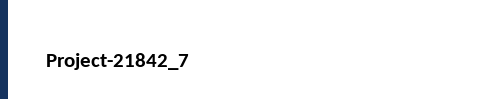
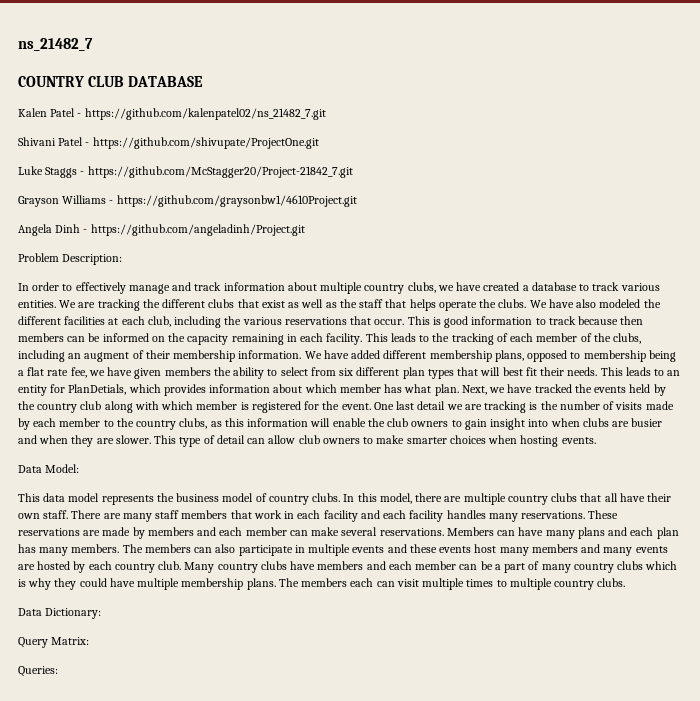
- Project-21842_7
+ ns_21482_7
+ COUNTRY CLUB DATABASE
+ Kalen Patel - https://github.com/kalenpatel02/ns_21482_7.git
+ Shivani Patel - https://github.com/shivupate/ProjectOne.git
+ Luke Staggs - https://github.com/McStagger20/Project-21842_7.git
+ Grayson Williams - https://github.com/graysonbw1/4610Project.git
+ Angela Dinh - https://github.com/angeladinh/Project.git
+ Problem Description:
+ In order to effectively manage and track information about multiple country clubs, we have created a database to track various entities. We are tracking the different clubs that exist as well as the staff that helps operate the clubs. We have also modeled the different facilities at each club, including the various reservations that occur. This is good information to track because then members can be informed on the capacity remaining in each facility. This leads to the tracking of each member of the clubs, including an augment of their membership information. We have added different membership plans, opposed to membership being a flat rate fee, we have given members the ability to select from six different plan types that will best fit their needs. This leads to an entity for PlanDetials, which provides information about which member has what plan. Next, we have tracked the events held by the country club along with which member is registered for the event. One last detail we are tracking is the number of visits made by each member to the country clubs, as this information will enable the club owners to gain insight into when clubs are busier and when they are slower. This type of detail can allow club owners to make smarter choices when hosting events.
+ Data Model:
+ This data model represents the business model of country clubs. In this model, there are multiple country clubs that all have their own staff. There are many staff members that work in each facility and each facility handles many reservations. These reservations are made by members and each member can make several reservations. Members can have many plans and each plan has many members. The members can also participate in multiple events and these events host many members and many events are hosted by each country club. Many country clubs have members and each member can be a part of many country clubs which is why they could have multiple membership plans. The members each can visit multiple times to multiple country clubs.
+ Data Dictionary:
+ Query Matrix:
+ Queries:

